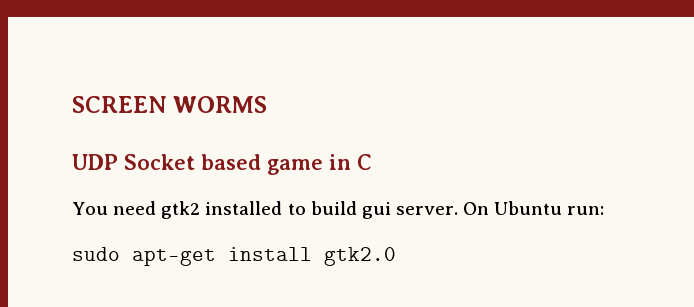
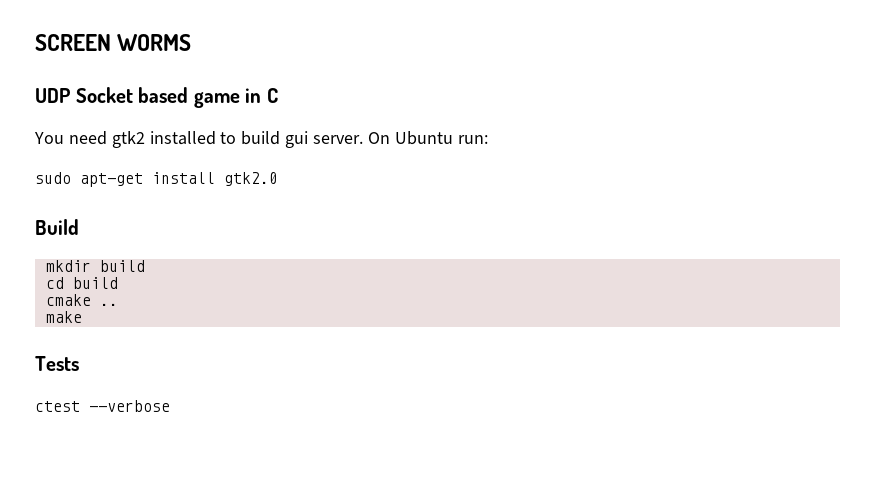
+ Build
+ mkdir build
+ cd build
+ cmake ..
+ make
+ Tests
+ ctest --verbose

